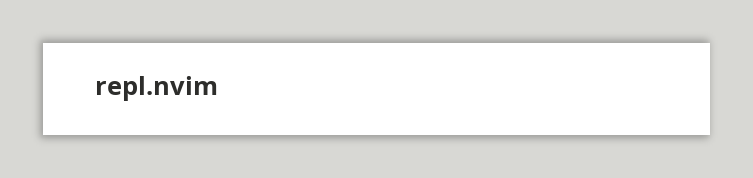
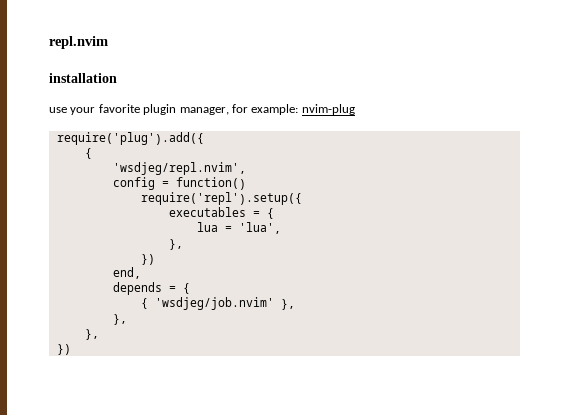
+ installation
+ use your favorite plugin manager, for example: nvim-plug
+ require('plug').add({
+ {
+ 'wsdjeg/repl.nvim',
+ config = function()
+ require('repl').setup({
+ executables = {
+ lua = 'lua',
+ },
+ })
+ end,
+ depends = {
+ { 'wsdjeg/job.nvim' },
+ },
+ },
+ })

